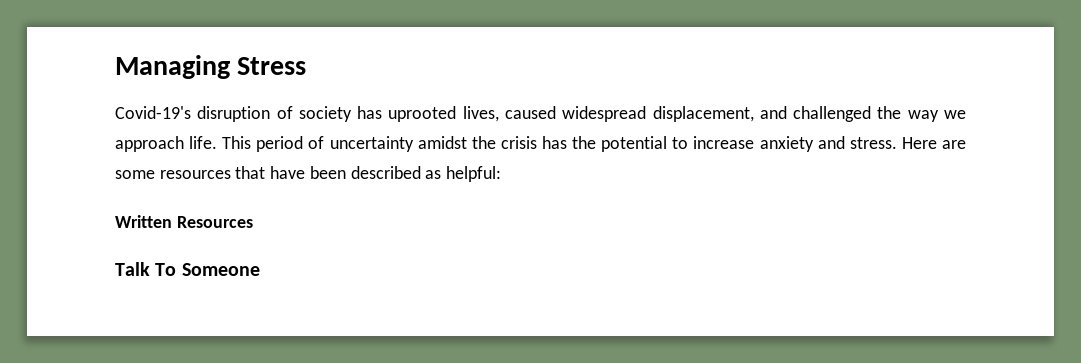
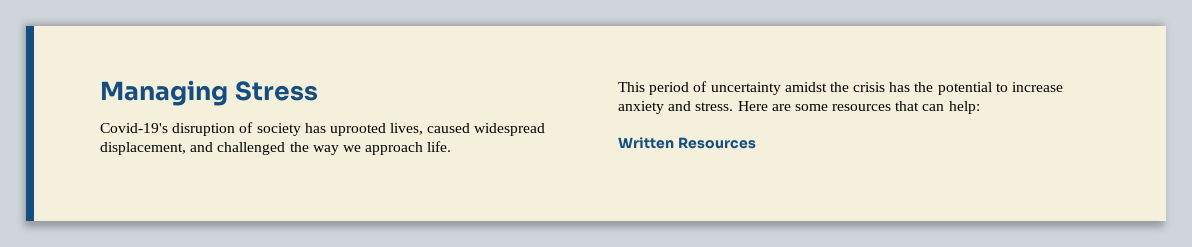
- Covid-19's disruption of society has uprooted lives, caused widespread displacement, and challenged the way we approach life. This period of uncertainty amidst the crisis has the potential to increase anxiety and stress.
+ Covid-19's disruption of society has uprooted lives, caused widespread displacement, and challenged the way we approach life.
+ This period of uncertainty amidst the crisis has the potential to increase anxiety and stress.
- Here are some resources that have been described as helpful:
+ Here are some resources that can help:
- Talk To Someone

